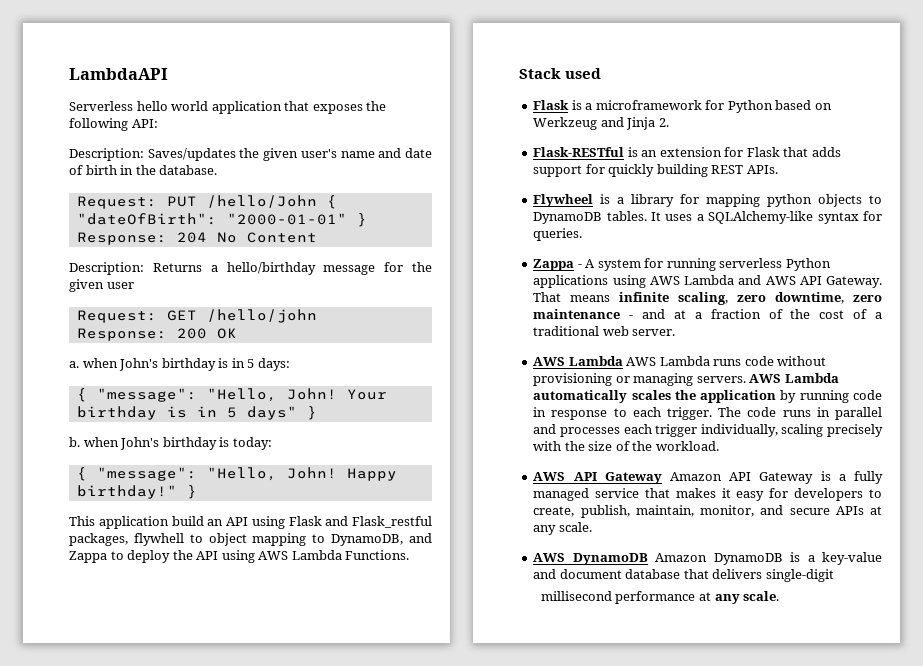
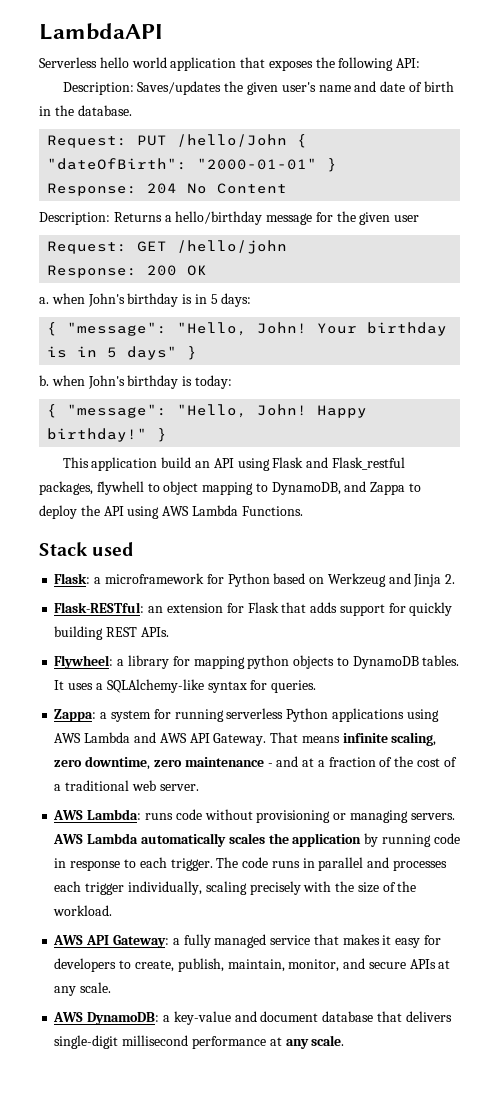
- Flask is a microframework for Python based on Werkzeug and Jinja 2.
+ Flask: a microframework for Python based on Werkzeug and Jinja 2.
- Flask-RESTful is an extension for Flask that adds support for quickly building REST APIs.
+ Flask-RESTful: an extension for Flask that adds support for quickly building REST APIs.
- Flywheel is a library for mapping python objects to DynamoDB tables.
+ Flywheel: a library for mapping python objects to DynamoDB tables.
- Zappa - A system for running serverless Python applications using AWS Lambda and AWS API Gateway.
+ Zappa: a system for running serverless Python applications using AWS Lambda and AWS API Gateway.
- AWS Lambda AWS Lambda runs code without provisioning or managing servers.
+ AWS Lambda: runs code without provisioning or managing servers.
- AWS API Gateway Amazon API Gateway is a fully managed service that makes it easy for developers to create, publish, maintain, monitor, and secure APIs at any scale.
+ AWS API Gateway: a fully managed service that makes it easy for developers to create, publish, maintain, monitor, and secure APIs at any scale.
- AWS DynamoDB Amazon DynamoDB is a key-value and document database that delivers single-digit
- millisecond performance at any scale.
+ AWS DynamoDB: a key-value and document database that delivers single-digit millisecond performance at any scale.

